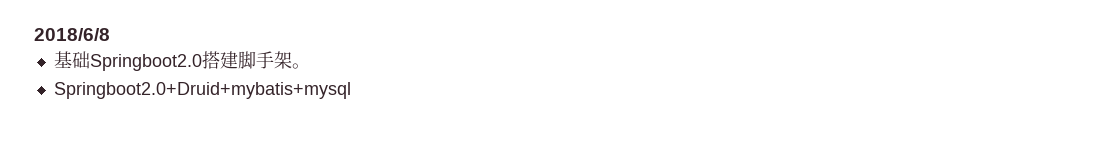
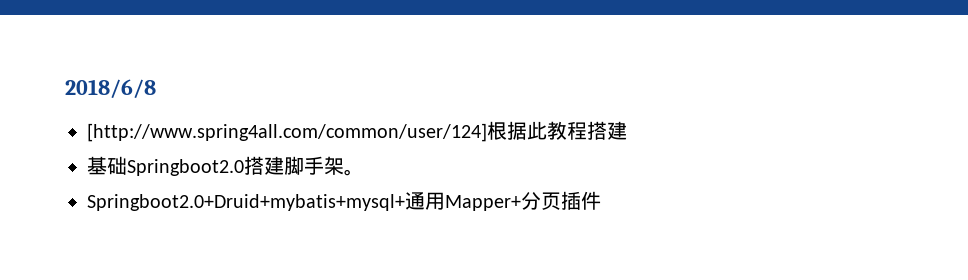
+ [http://www.spring4all.com/common/user/124]根据此教程搭建
- Springboot2.0+Druid+mybatis+mysql
+ Springboot2.0+Druid+mybatis+mysql+通用Mapper+分页插件

